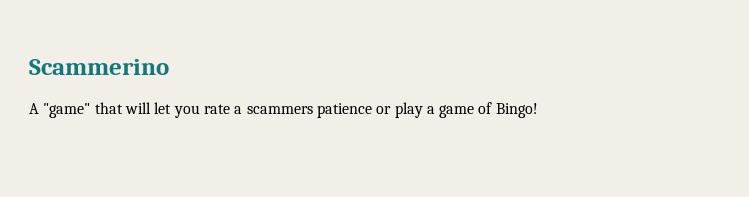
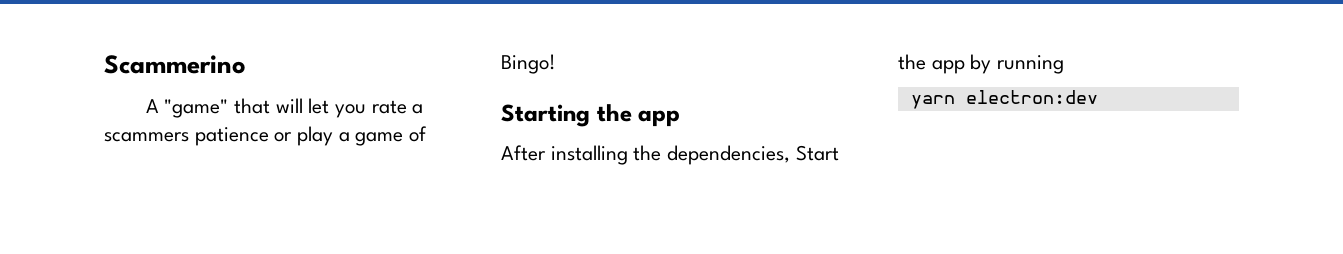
+ Starting the app
+ After installing the dependencies, Start the app by running
+ yarn electron:dev

